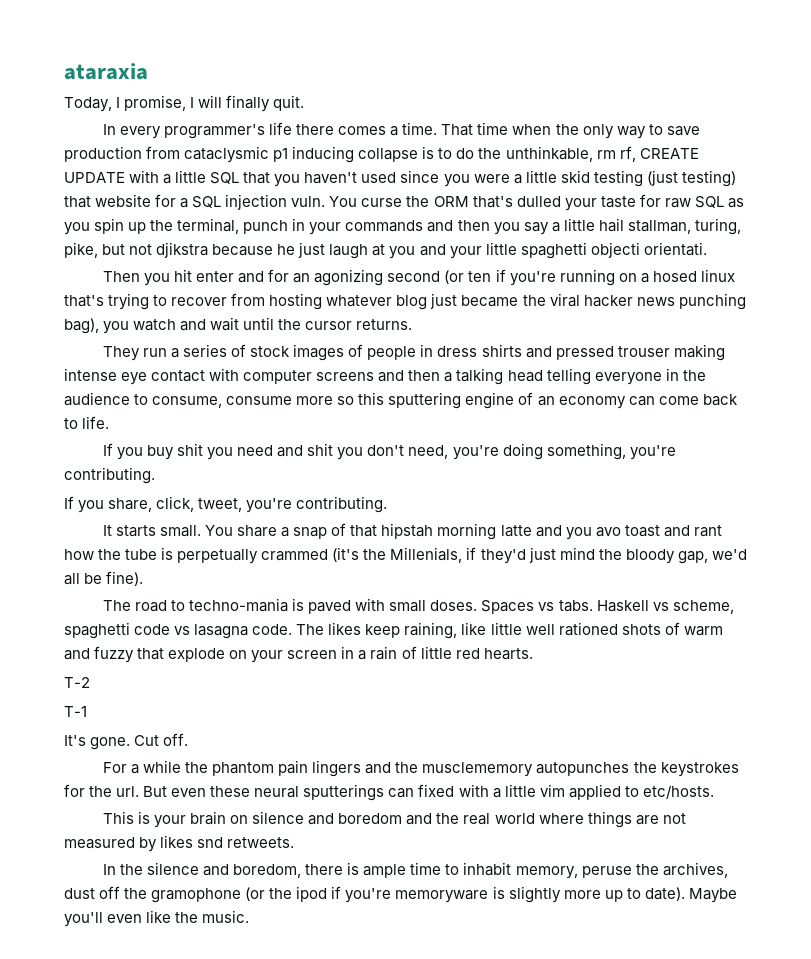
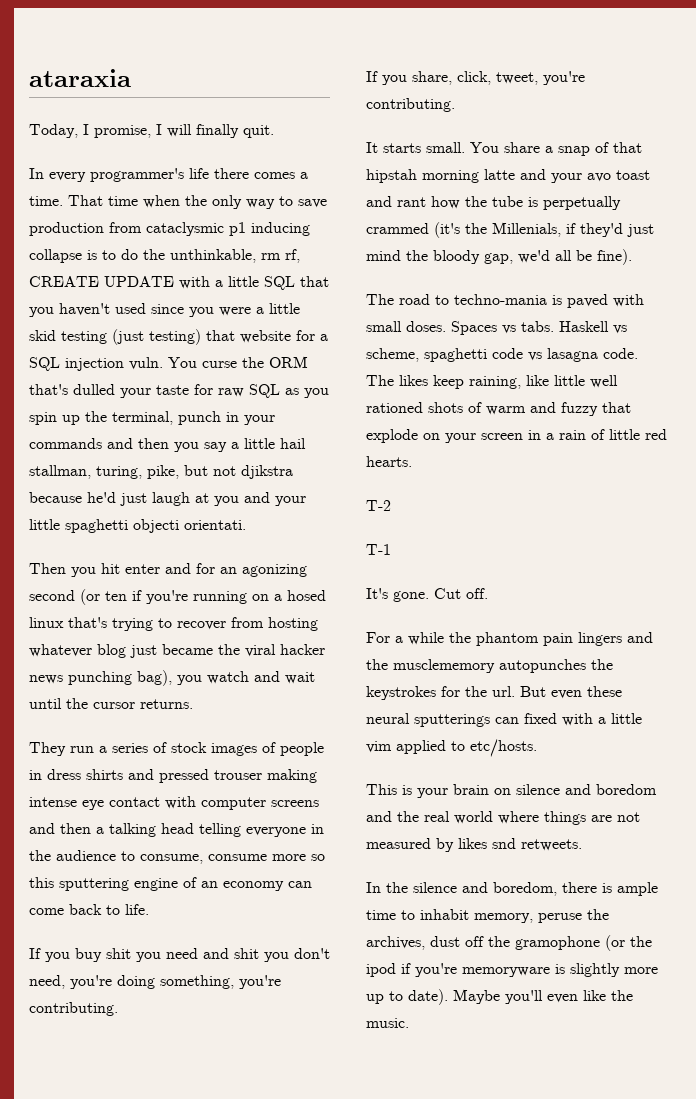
- You curse the ORM that's dulled your taste for raw SQL as you spin up the terminal, punch in your commands and then you say a little hail stallman, turing, pike, but not djikstra because he just laugh at you and your little spaghetti objecti orientati.
+ You curse the ORM that's dulled your taste for raw SQL as you spin up the terminal, punch in your commands and then you say a little hail stallman, turing, pike, but not djikstra because he'd just laugh at you and your little spaghetti objecti orientati.
- You share a snap of that hipstah morning latte and you avo toast and rant how the tube is perpetually crammed (it's the Millenials, if they'd just mind the bloody gap, we'd all be fine).
+ You share a snap of that hipstah morning latte and your avo toast and rant how the tube is perpetually crammed (it's the Millenials, if they'd just mind the bloody gap, we'd all be fine).

